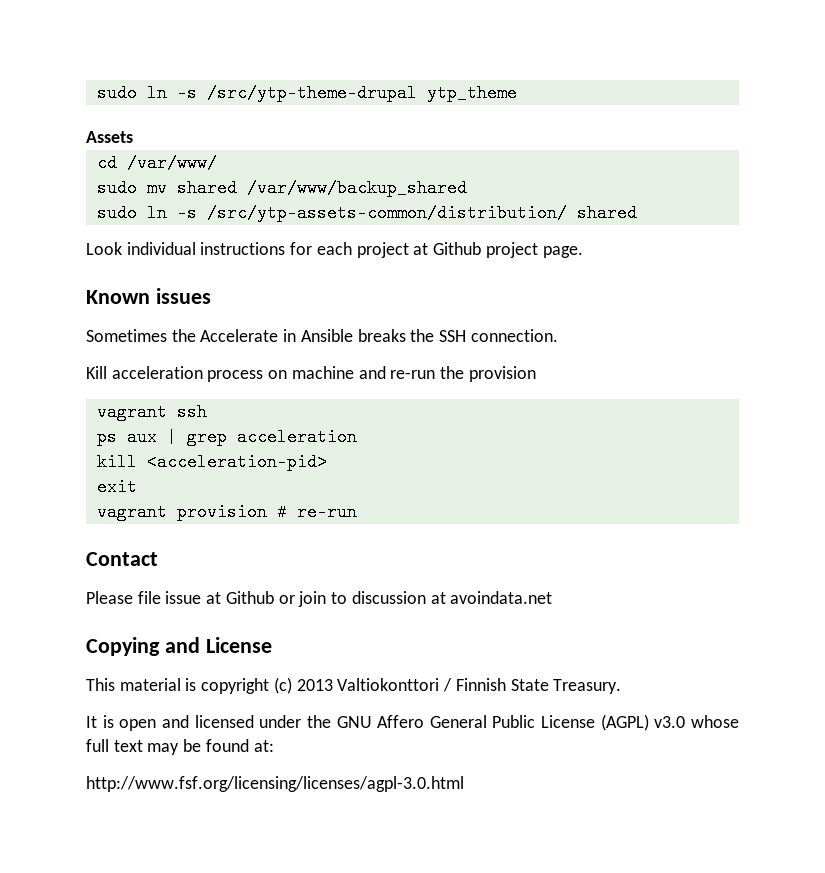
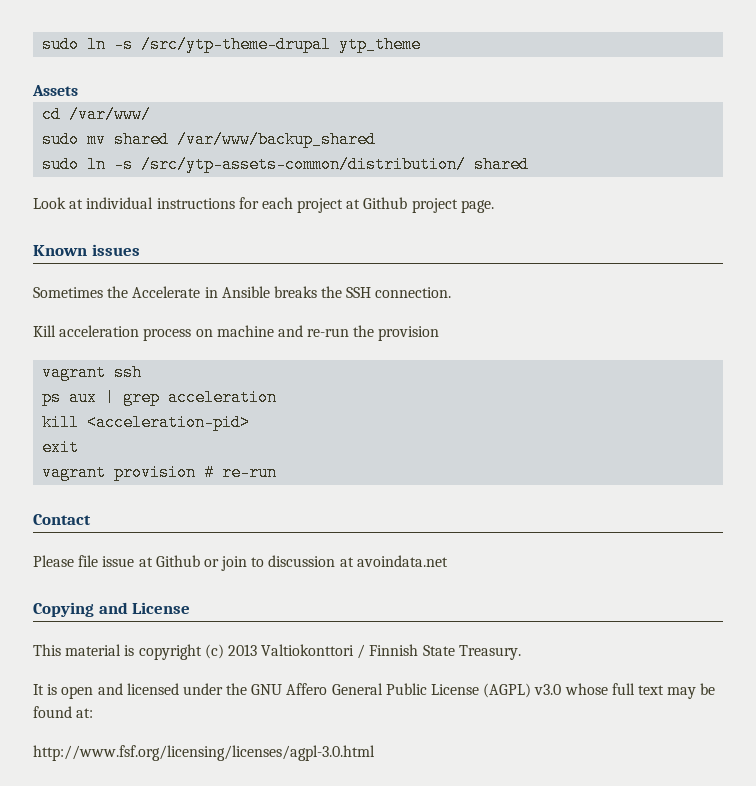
- Look individual instructions for each project at Github project page.
+ Look at individual instructions for each project at Github project page.

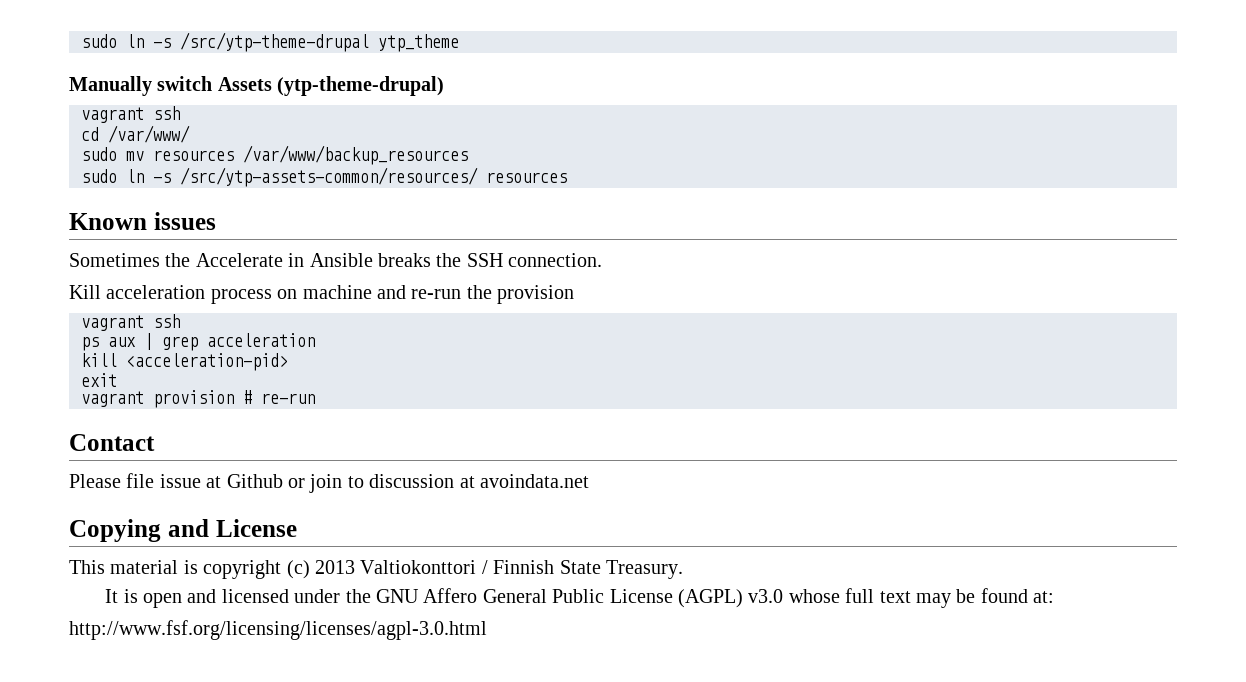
- Assets
+ Manually switch Assets (ytp-theme-drupal)
+ vagrant ssh
- sudo mv shared /var/www/backup_shared
- sudo ln -s /src/ytp-assets-common/distribution/ shared
- Look at individual instructions for each project at Github project page.
+ sudo mv resources /var/www/backup_resources
+ sudo ln -s /src/ytp-assets-common/resources/ resources

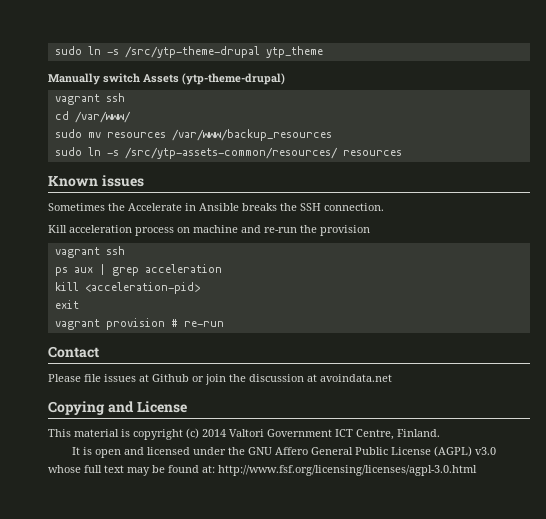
- Please file issue at Github or join to discussion at avoindata.net
+ Please file issues at Github or join the discussion at avoindata.net
- This material is copyright (c) 2013 Valtiokonttori / Finnish State Treasury.
+ This material is copyright (c) 2014 Valtori Government ICT Centre, Finland.
- It is open and licensed under the GNU Affero General Public License (AGPL) v3.0 whose full text may be found at:
- http://www.fsf.org/licensing/licenses/agpl-3.0.html
+ It is open and licensed under the GNU Affero General Public License (AGPL) v3.0 whose full text may be found at: http://www.fsf.org/licensing/licenses/agpl-3.0.html

